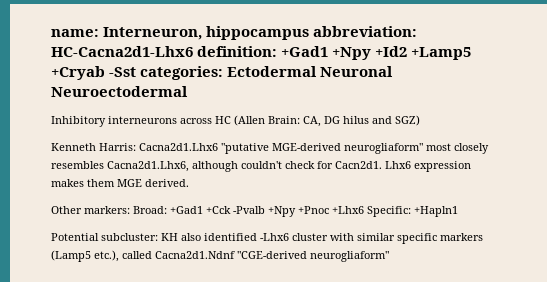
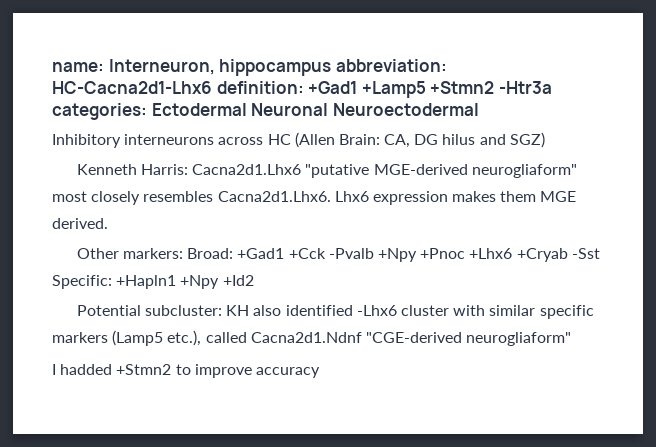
- name: Interneuron, hippocampus abbreviation: HC-Cacna2d1-Lhx6 definition: +Gad1 +Npy +Id2 +Lamp5 +Cryab -Sst categories: Ectodermal Neuronal Neuroectodermal
+ name: Interneuron, hippocampus abbreviation: HC-Cacna2d1-Lhx6 definition: +Gad1 +Lamp5 +Stmn2 -Htr3a categories: Ectodermal Neuronal Neuroectodermal
- Kenneth Harris: Cacna2d1.Lhx6 "putative MGE-derived neurogliaform" most closely resembles Cacna2d1.Lhx6, although couldn't check for Cacn2d1. Lhx6 expression makes them MGE derived.
+ Kenneth Harris: Cacna2d1.Lhx6 "putative MGE-derived neurogliaform" most closely resembles Cacna2d1.Lhx6. Lhx6 expression makes them MGE derived.
- Other markers: Broad: +Gad1 +Cck -Pvalb +Npy +Pnoc +Lhx6 Specific: +Hapln1
+ Other markers: Broad: +Gad1 +Cck -Pvalb +Npy +Pnoc +Lhx6 +Cryab -Sst Specific: +Hapln1 +Npy +Id2
+ I hadded +Stmn2 to improve accuracy

